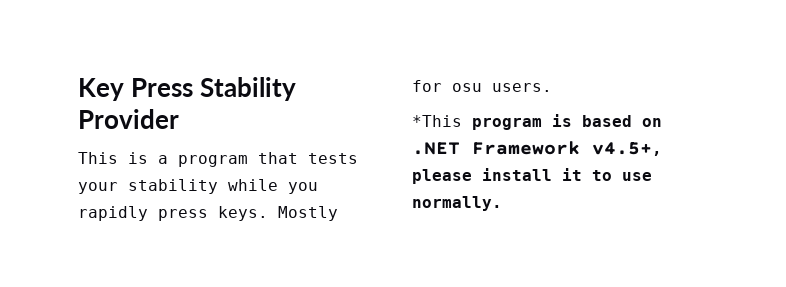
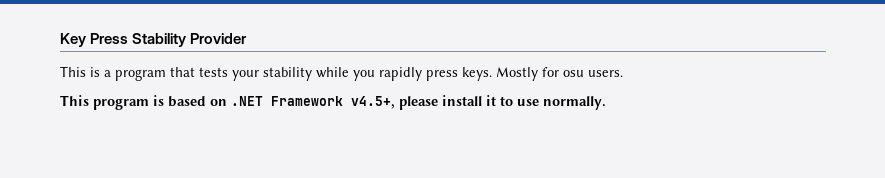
- *This program is based on .NET Framework v4.5+, please install it to use normally.
+ This program is based on .NET Framework v4.5+, please install it to use normally.

